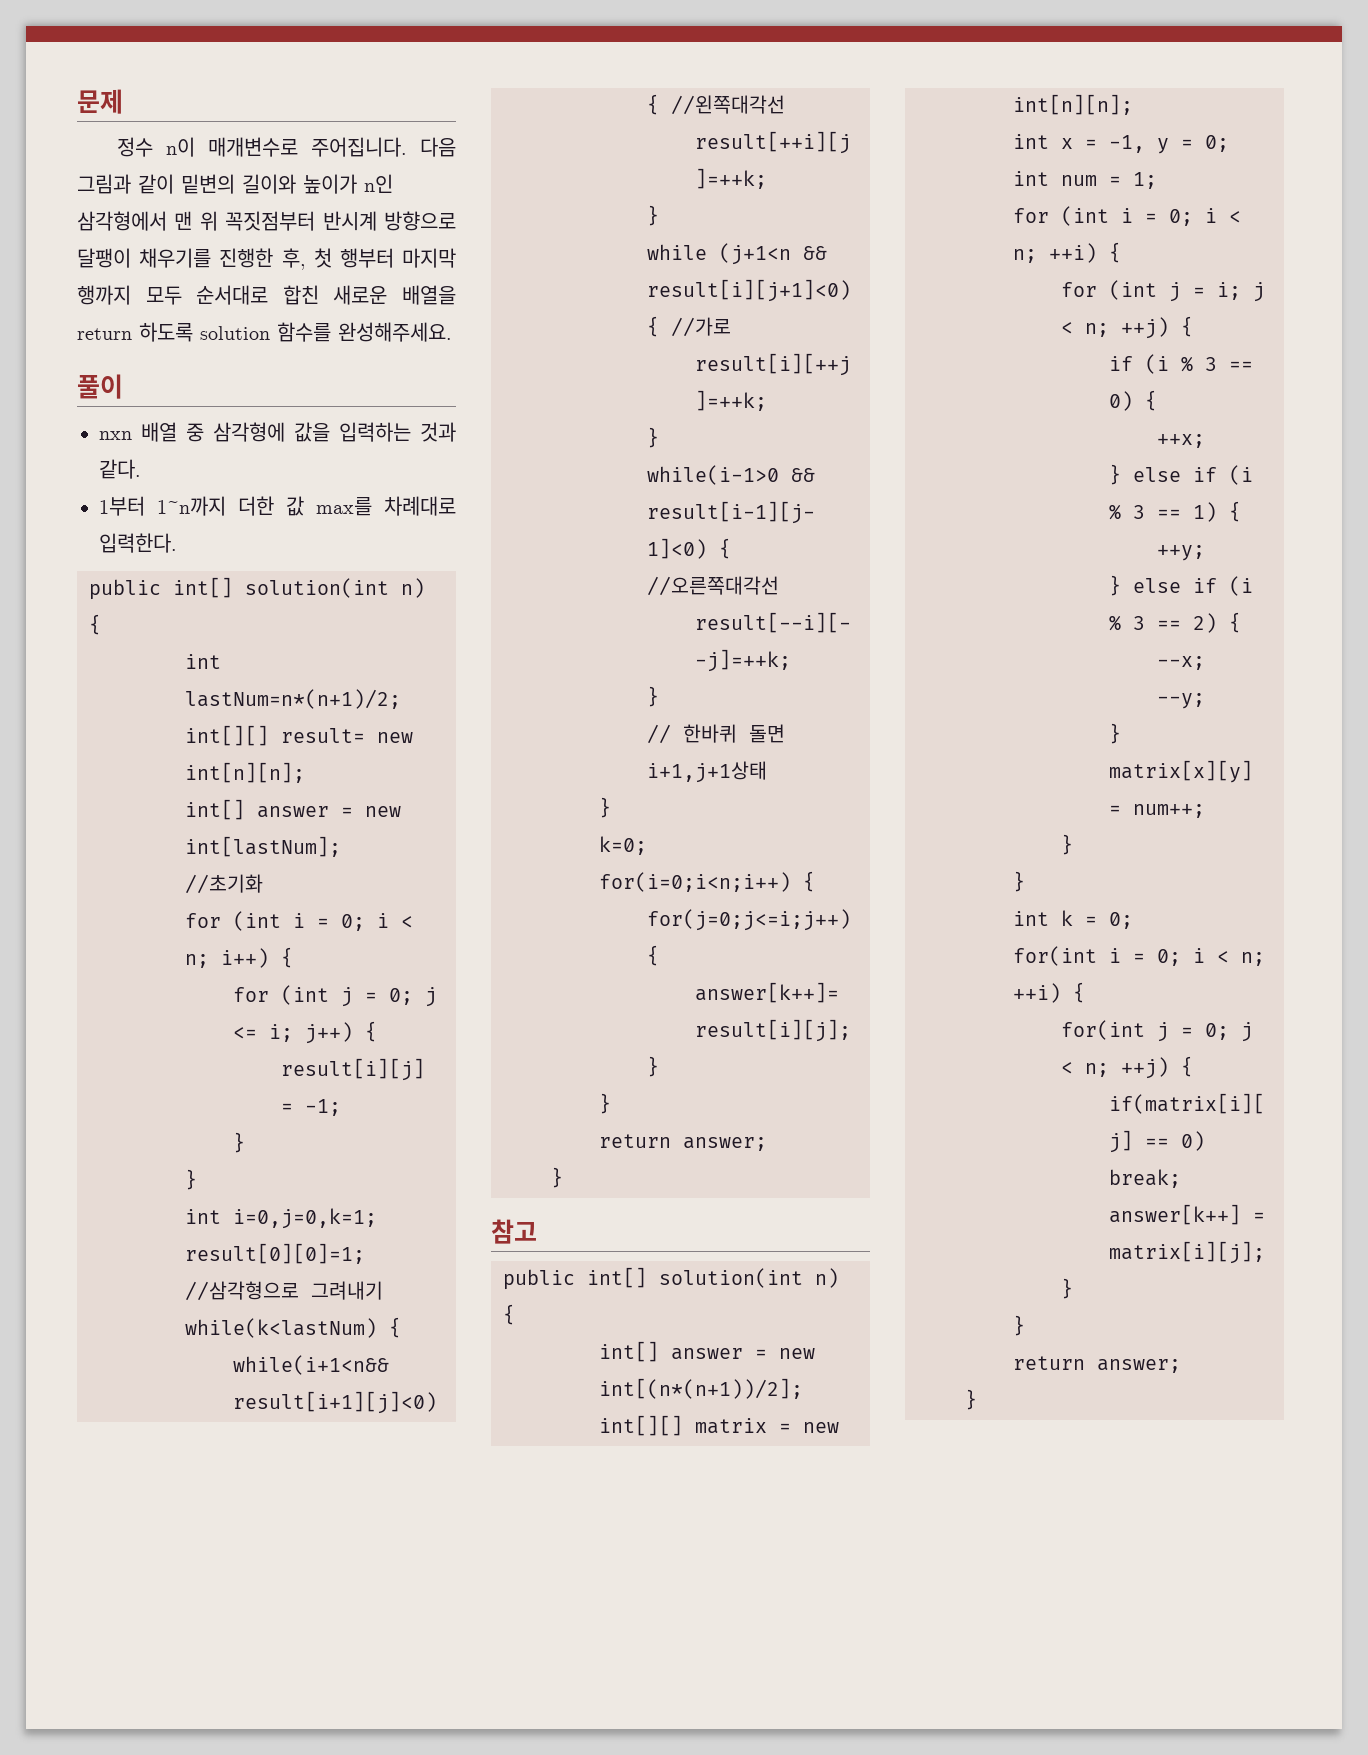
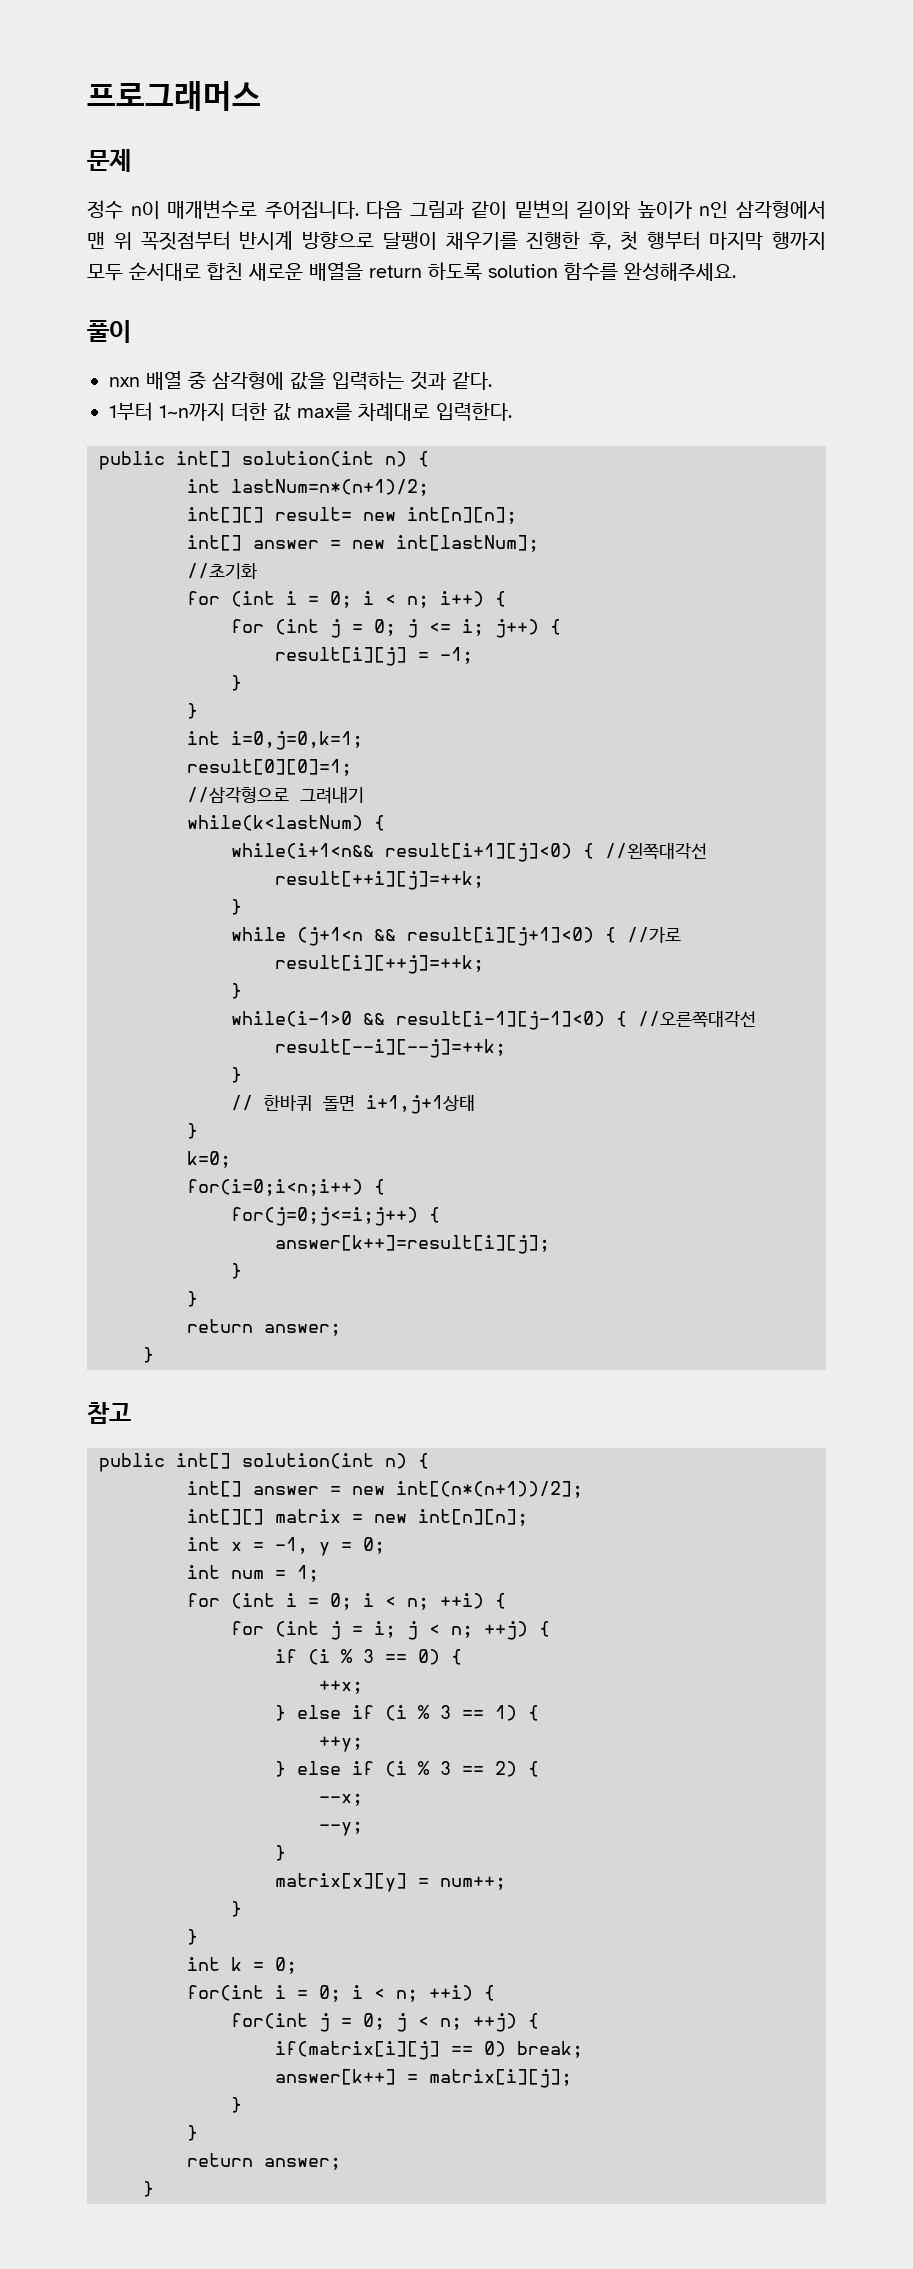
+ 프로그래머스

